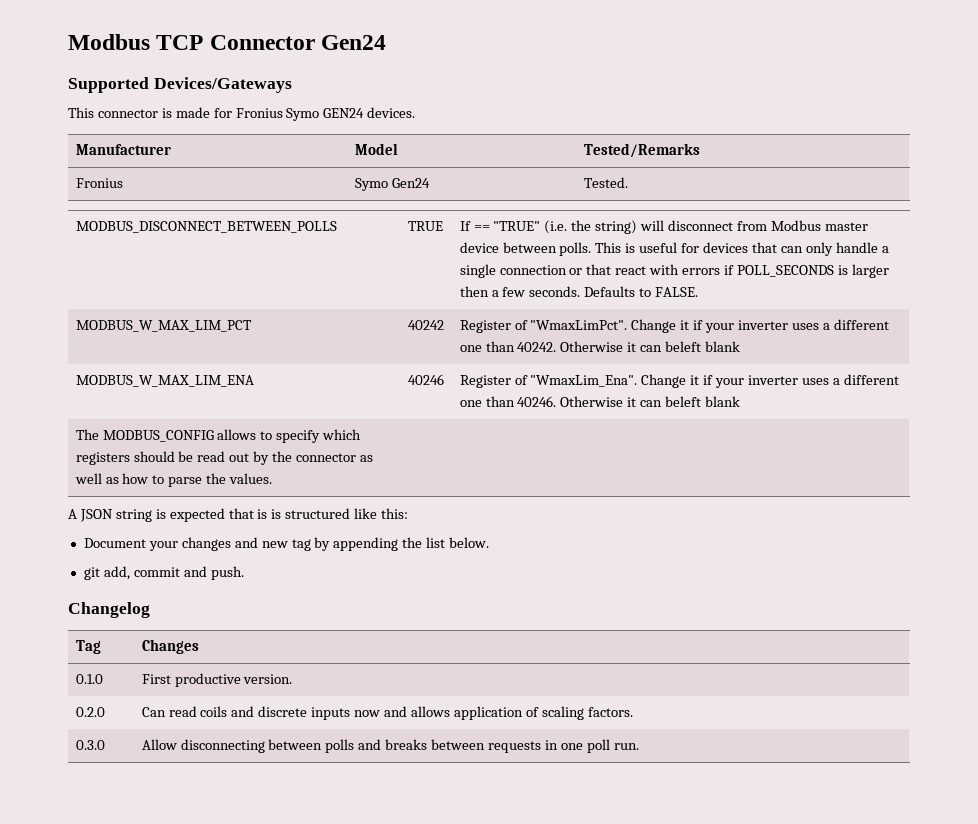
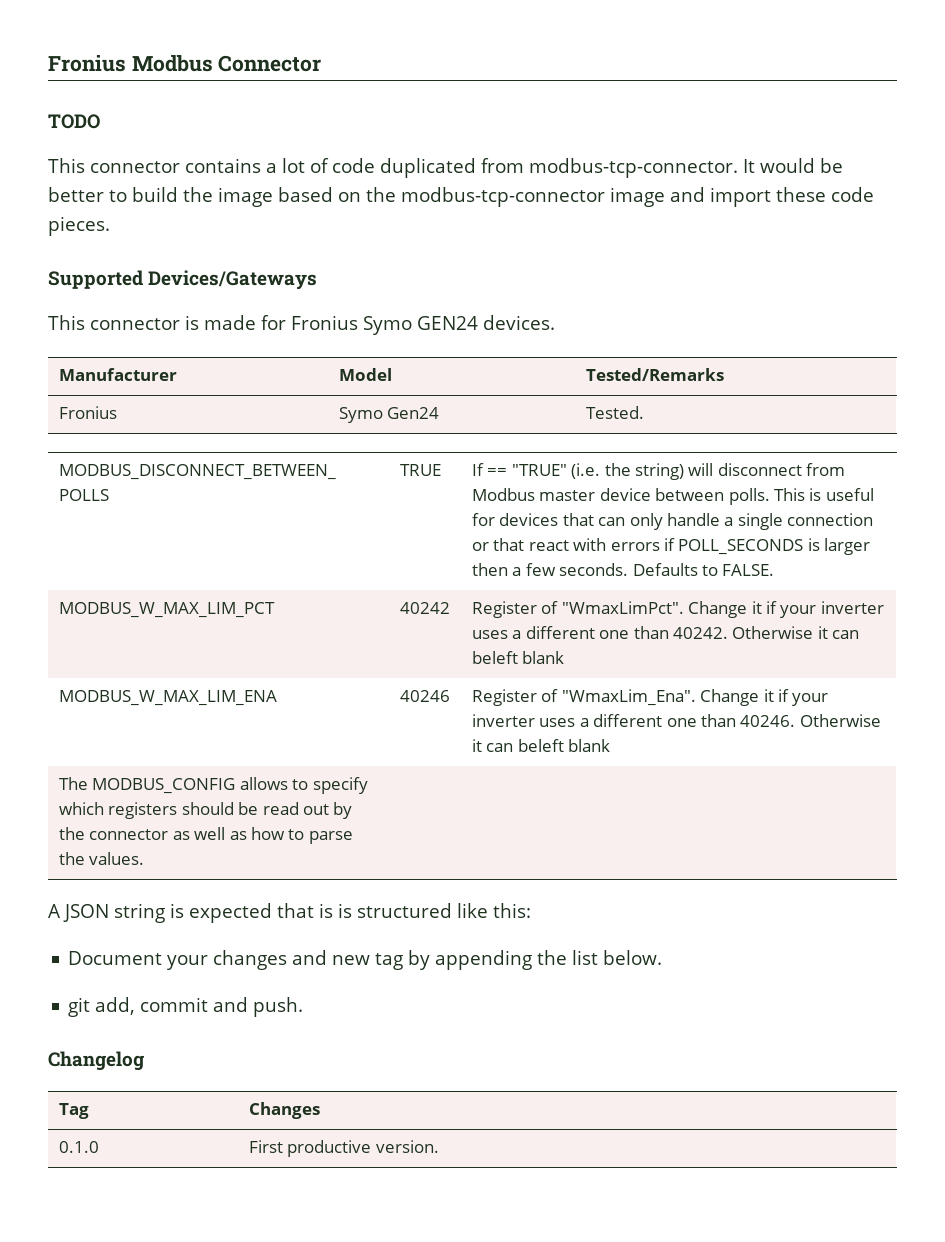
- Modbus TCP Connector Gen24
+ Fronius Modbus Connector
+ TODO
+ This connector contains a lot of code duplicated from modbus-tcp-connector. It would be better to build the image based on the modbus-tcp-connector image and import these code pieces.
- 0.2.0 | Can read coils and discrete inputs now and allows application of scaling factors.
- 0.3.0 | Allow disconnecting between polls and breaks between requests in one poll run.

